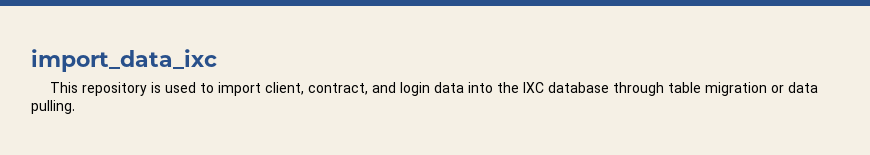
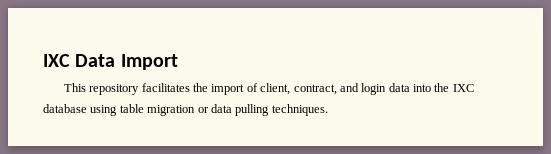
- import_data_ixc
+ IXC Data Import
- This repository is used to import client, contract, and login data into the IXC database through table migration or data pulling.
+ This repository facilitates the import of client, contract, and login data into the IXC database using table migration or data pulling techniques.

